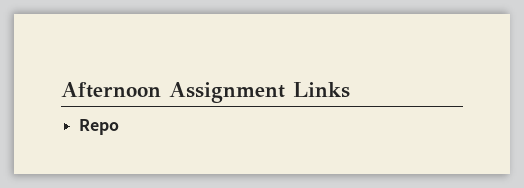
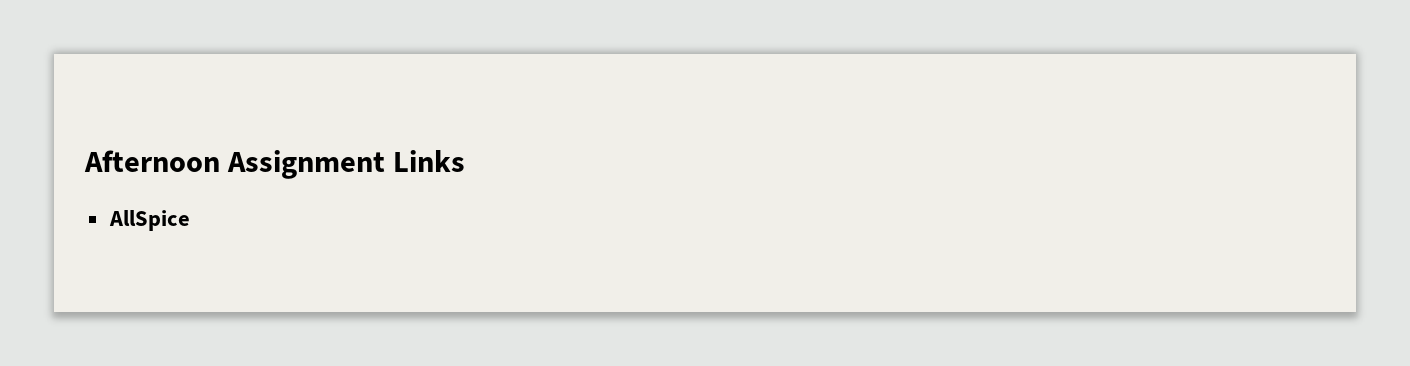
- Repo
+ AllSpice

